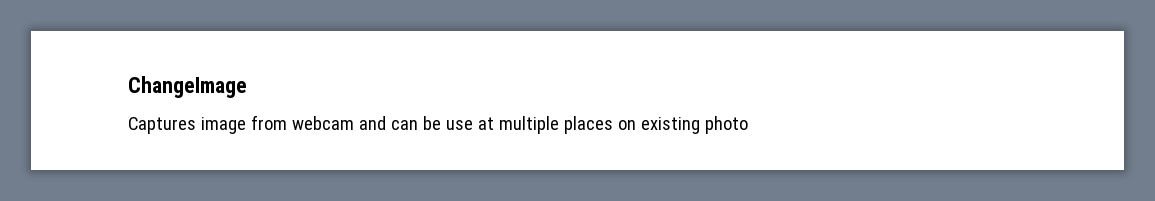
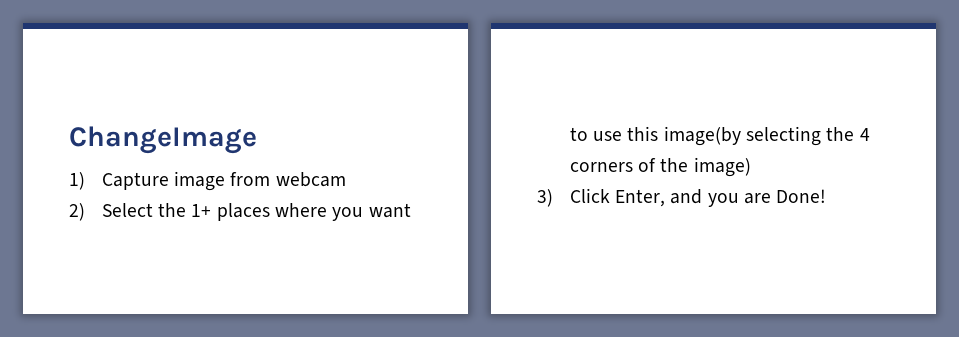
- Captures image from webcam and can be use at multiple places on existing photo
+ 1) Capture image from webcam
+ 2) Select the 1+ places where you want to use this image(by selecting the 4 corners of the image)
+ 3) Click Enter, and you are Done!

